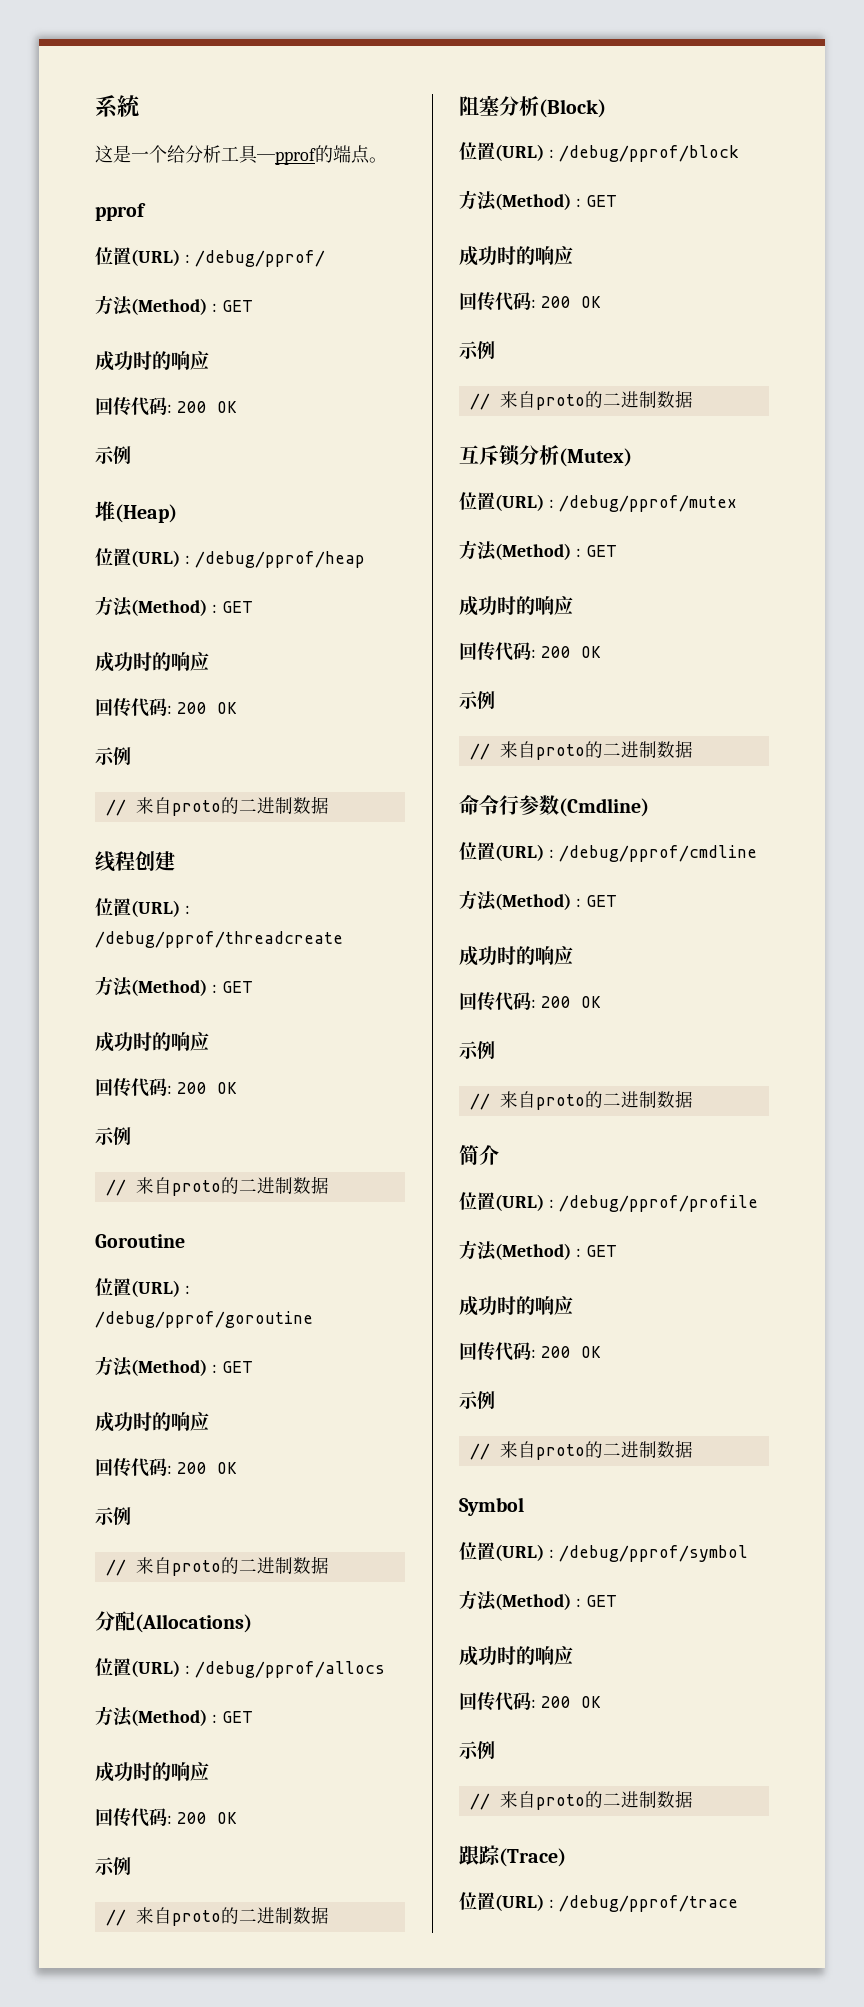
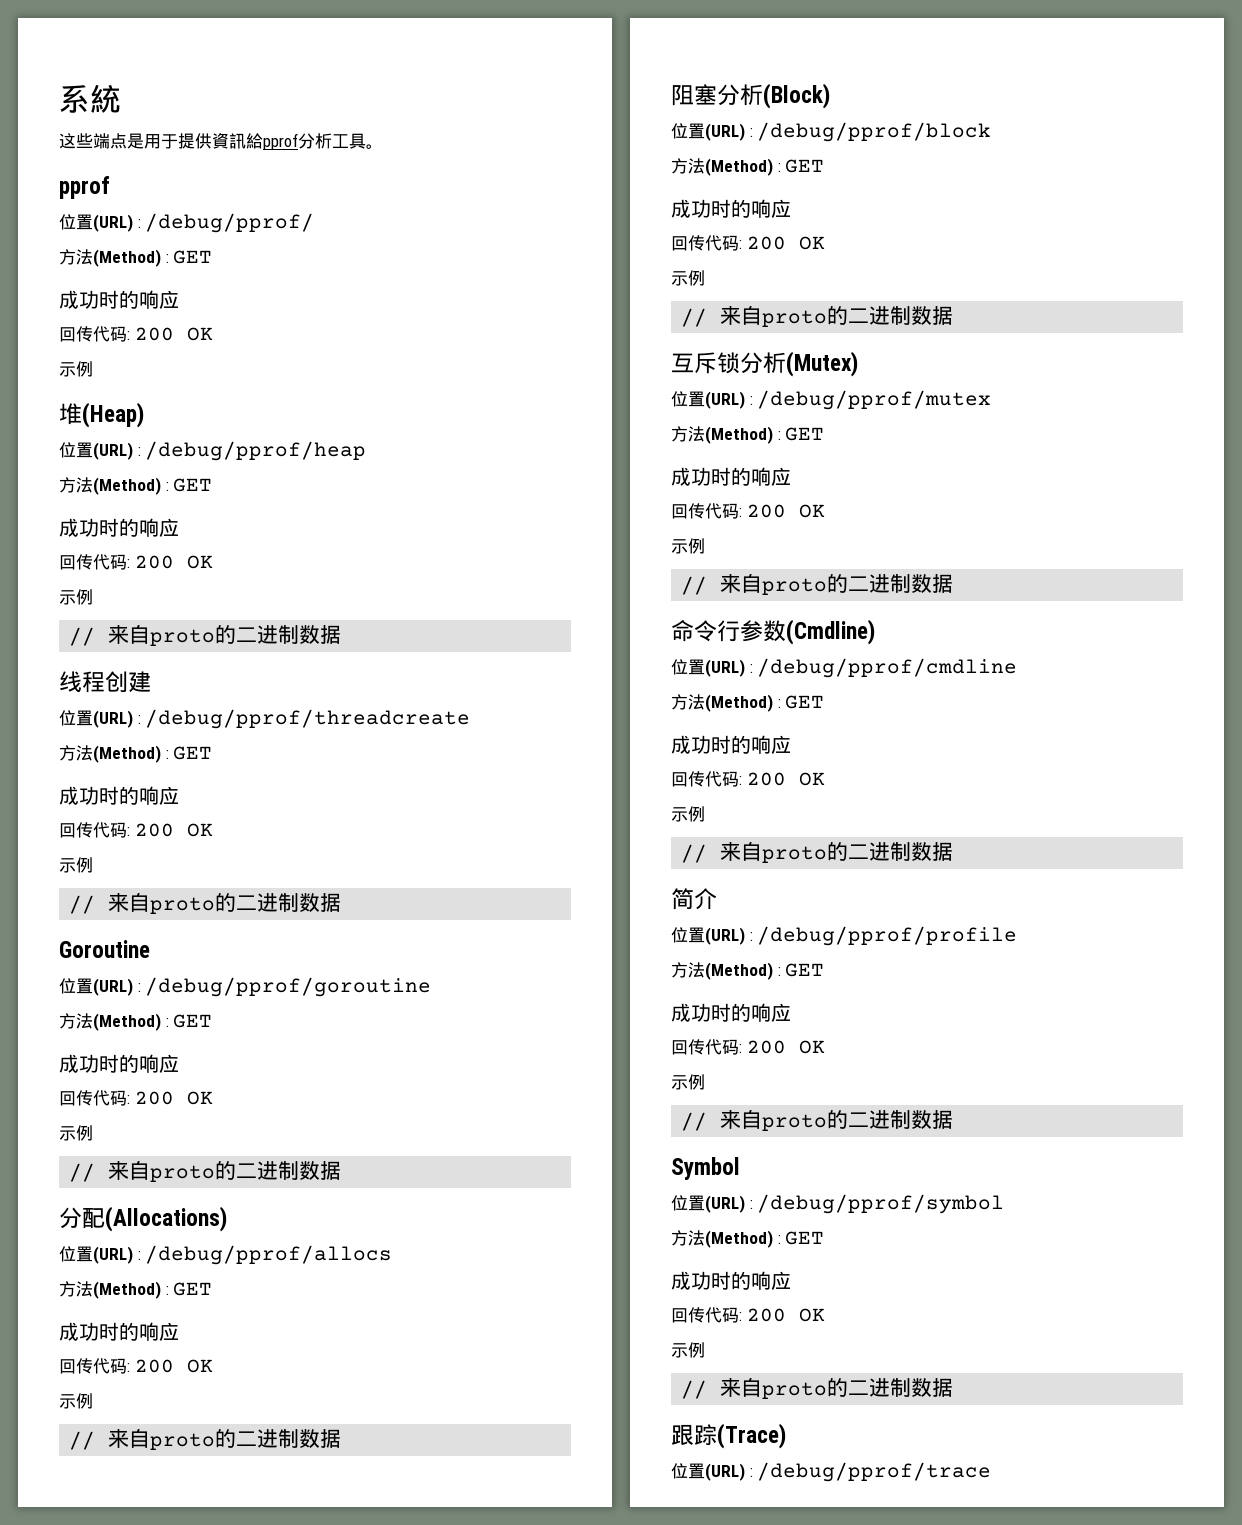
- 这是一个给分析工具─pprof的端点。
+ 这些端点是用于提供資訊給pprof分析工具。

